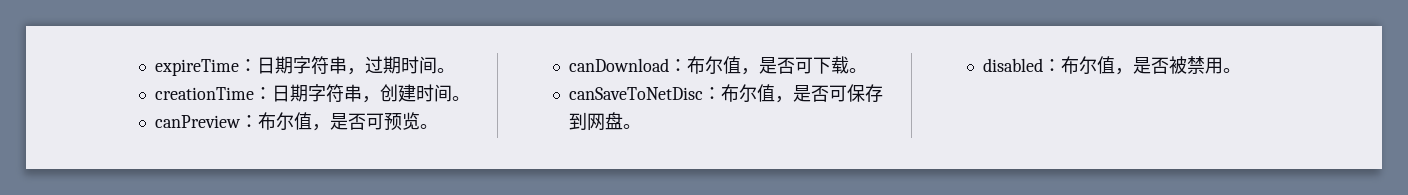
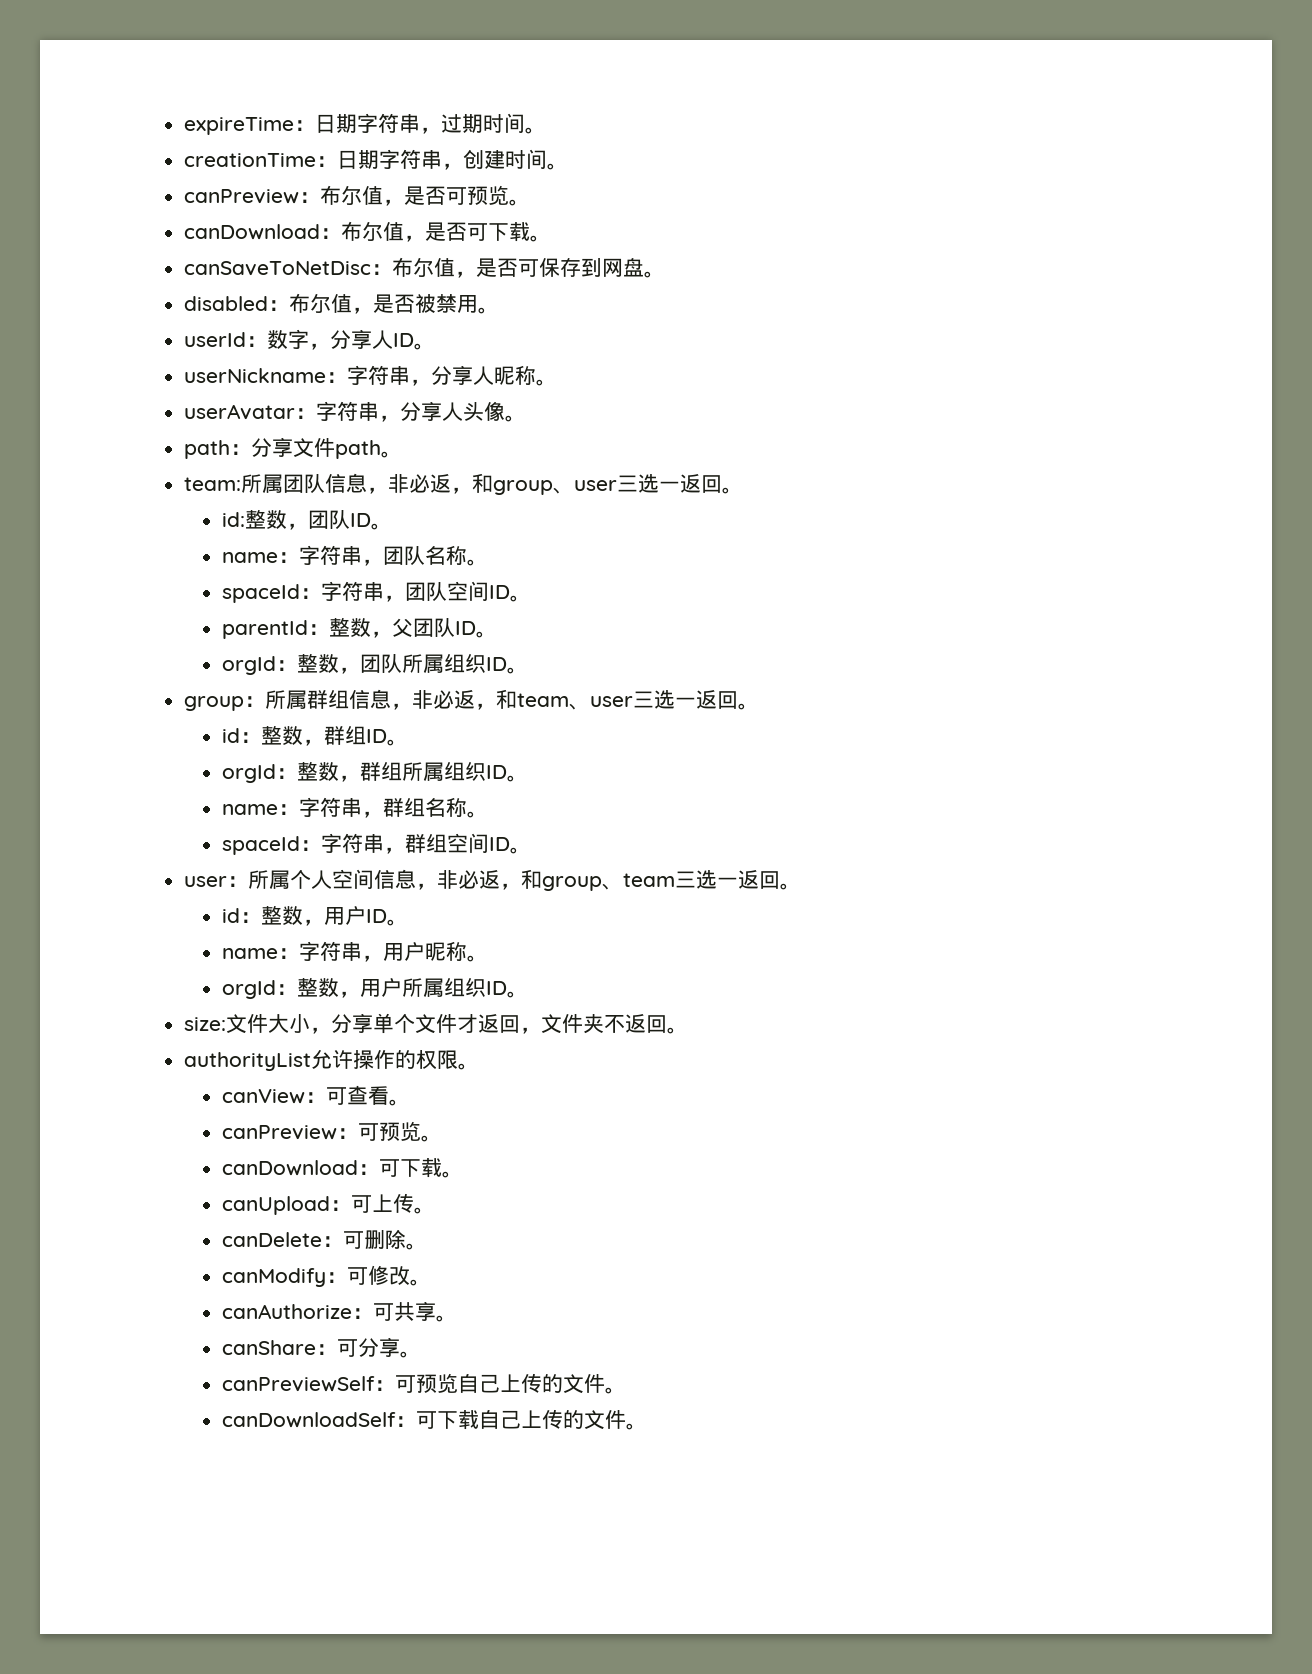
+ userId：数字，分享人ID。
+ userNickname：字符串，分享人昵称。
+ userAvatar：字符串，分享人头像。
+ path：分享文件path。
+ team:所属团队信息，非必返，和group、user三选一返回。
+ id:整数，团队ID。
+ name：字符串，团队名称。
+ spaceId：字符串，团队空间ID。
+ parentId：整数，父团队ID。
+ orgId：整数，团队所属组织ID。
+ group：所属群组信息，非必返，和team、user三选一返回。
+ id：整数，群组ID。
+ orgId：整数，群组所属组织ID。
+ name：字符串，群组名称。
+ spaceId：字符串，群组空间ID。
+ user：所属个人空间信息，非必返，和group、team三选一返回。
+ id：整数，用户ID。
+ name：字符串，用户昵称。
+ orgId：整数，用户所属组织ID。
+ size:文件大小，分享单个文件才返回，文件夹不返回。
+ authorityList允许操作的权限。
+ canView：可查看。
+ canPreview：可预览。
+ canDownload：可下载。
+ canUpload：可上传。
+ canDelete：可删除。
+ canModify：可修改。
+ canAuthorize：可共享。
+ canShare：可分享。
+ canPreviewSelf：可预览自己上传的文件。
+ canDownloadSelf：可下载自己上传的文件。

